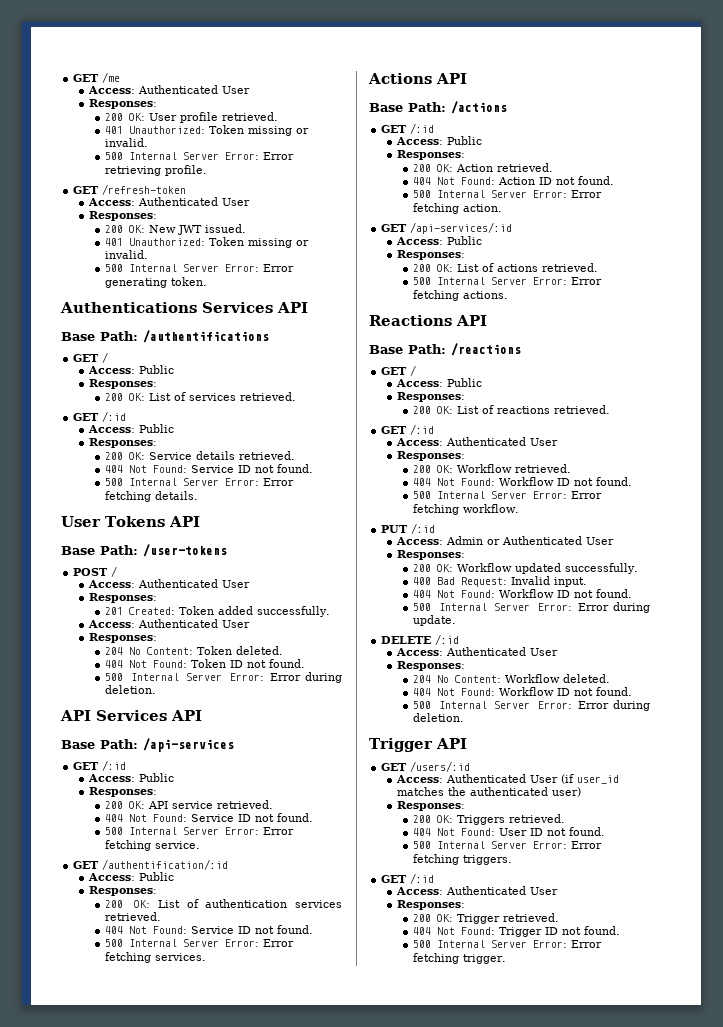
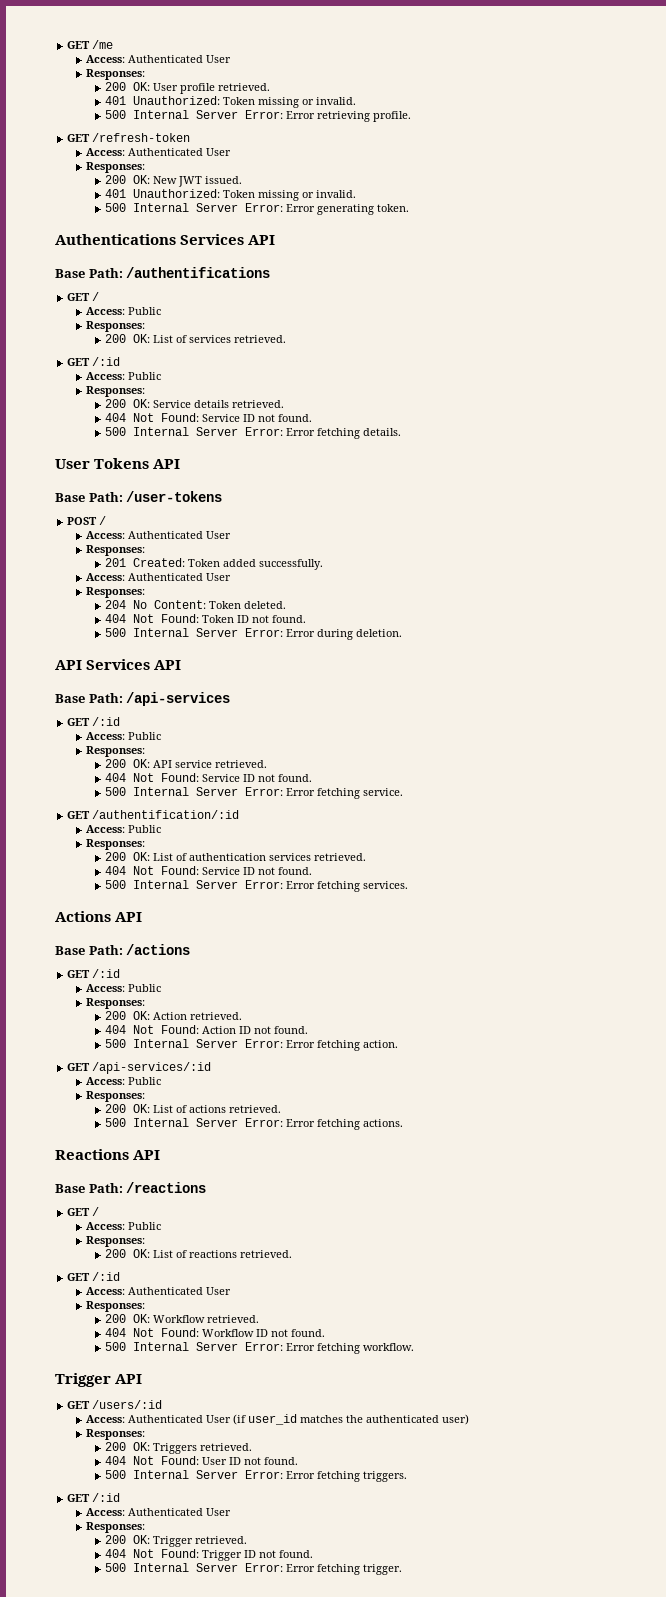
- PUT /:id
- Access: Admin or Authenticated User
- Responses:
- 200 OK: Workflow updated successfully.
- 400 Bad Request: Invalid input.
- 404 Not Found: Workflow ID not found.
- 500 Internal Server Error: Error during update.
- DELETE /:id
- Access: Authenticated User
- Responses:
- 204 No Content: Workflow deleted.
- 404 Not Found: Workflow ID not found.
- 500 Internal Server Error: Error during deletion.

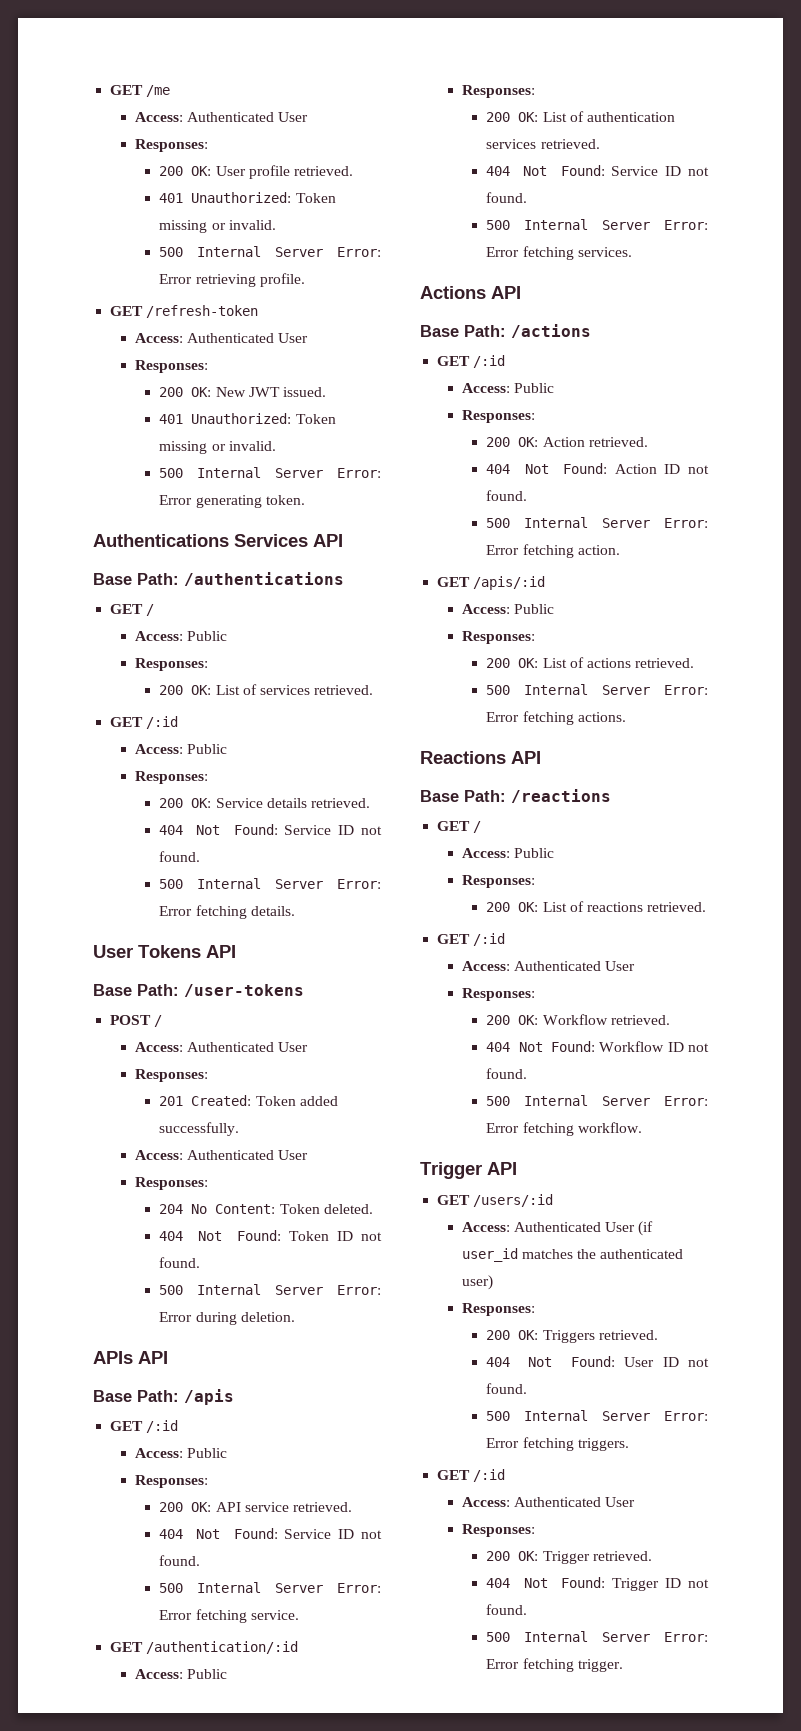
- Base Path: /authentifications
+ Base Path: /authentications
- API Services API
- Base Path: /api-services
+ APIs API
+ Base Path: /apis
- GET /authentification/:id
+ GET /authentication/:id
- GET /api-services/:id
+ GET /apis/:id

